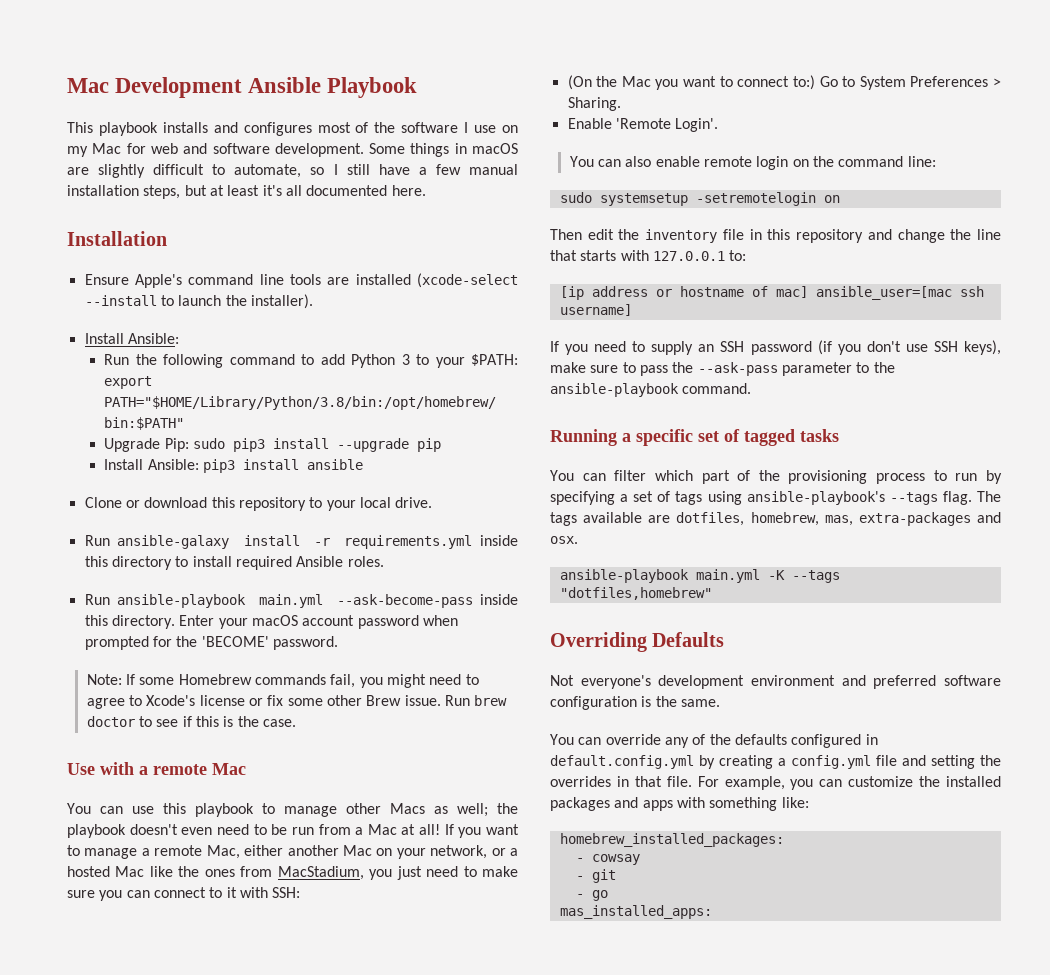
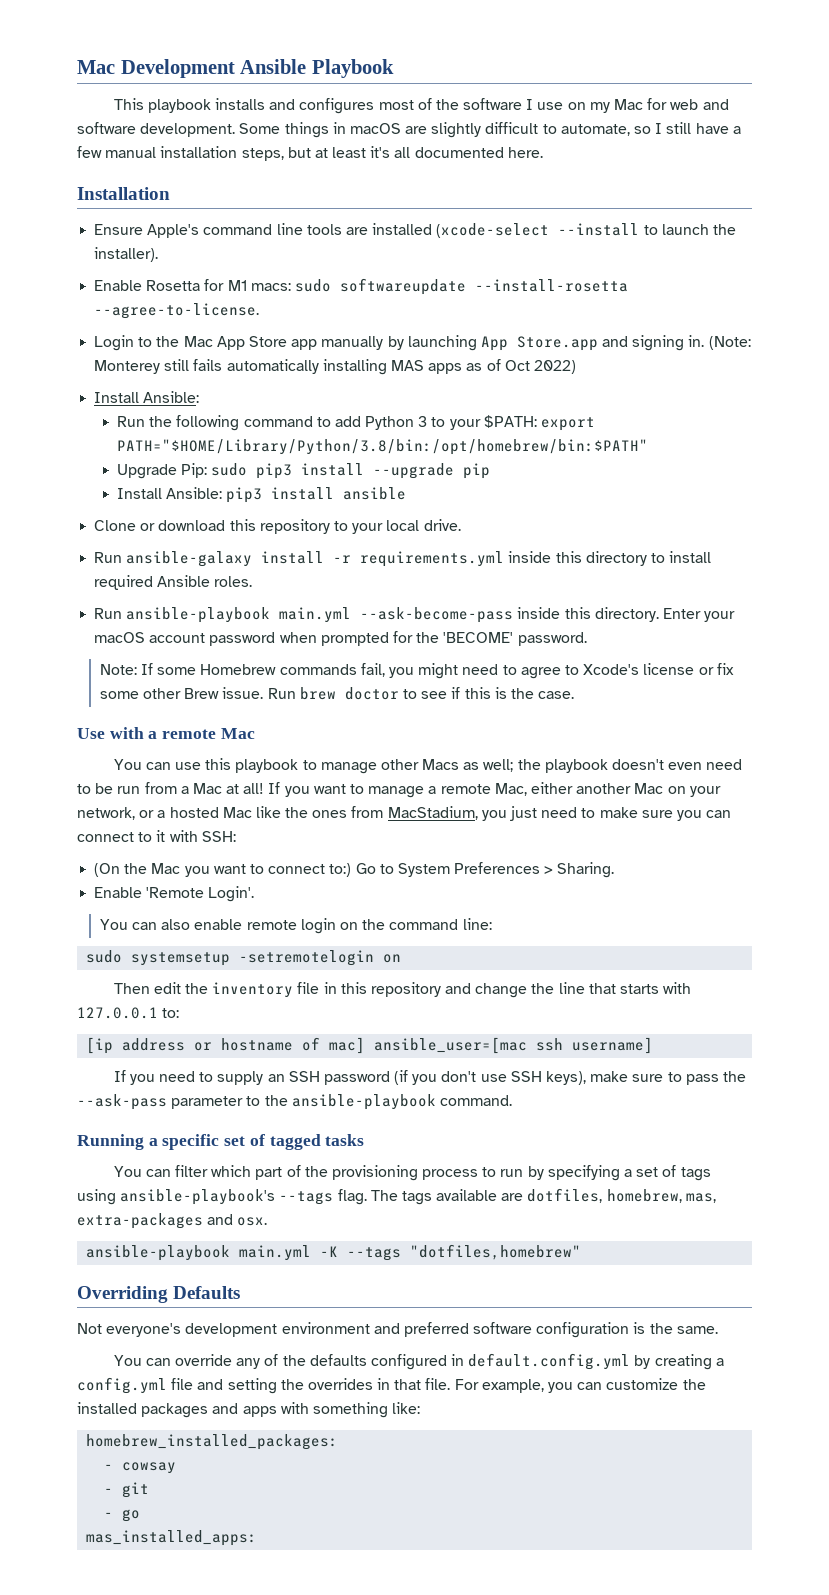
+ Enable Rosetta for M1 macs: sudo softwareupdate --install-rosetta --agree-to-license.
+ Login to the Mac App Store app manually by launching App Store.app and signing in. (Note: Monterey still fails automatically installing MAS apps as of Oct 2022)

